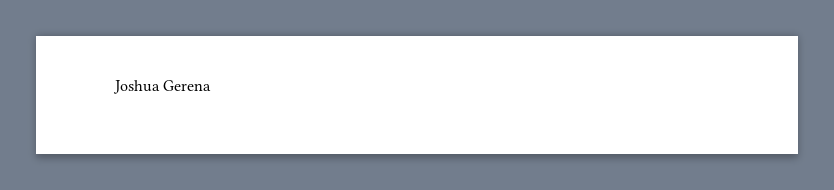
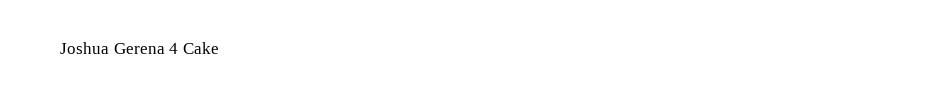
- Joshua Gerena
+ Joshua Gerena 4 Cake

